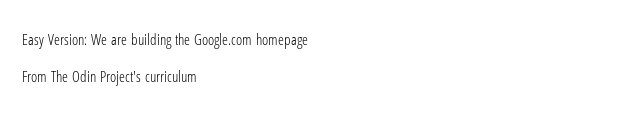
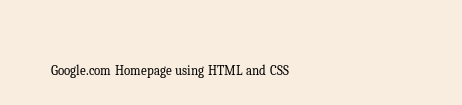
- Easy Version: We are building the Google.com homepage
- From The Odin Project's curriculum
+ Google.com Homepage using HTML and CSS

